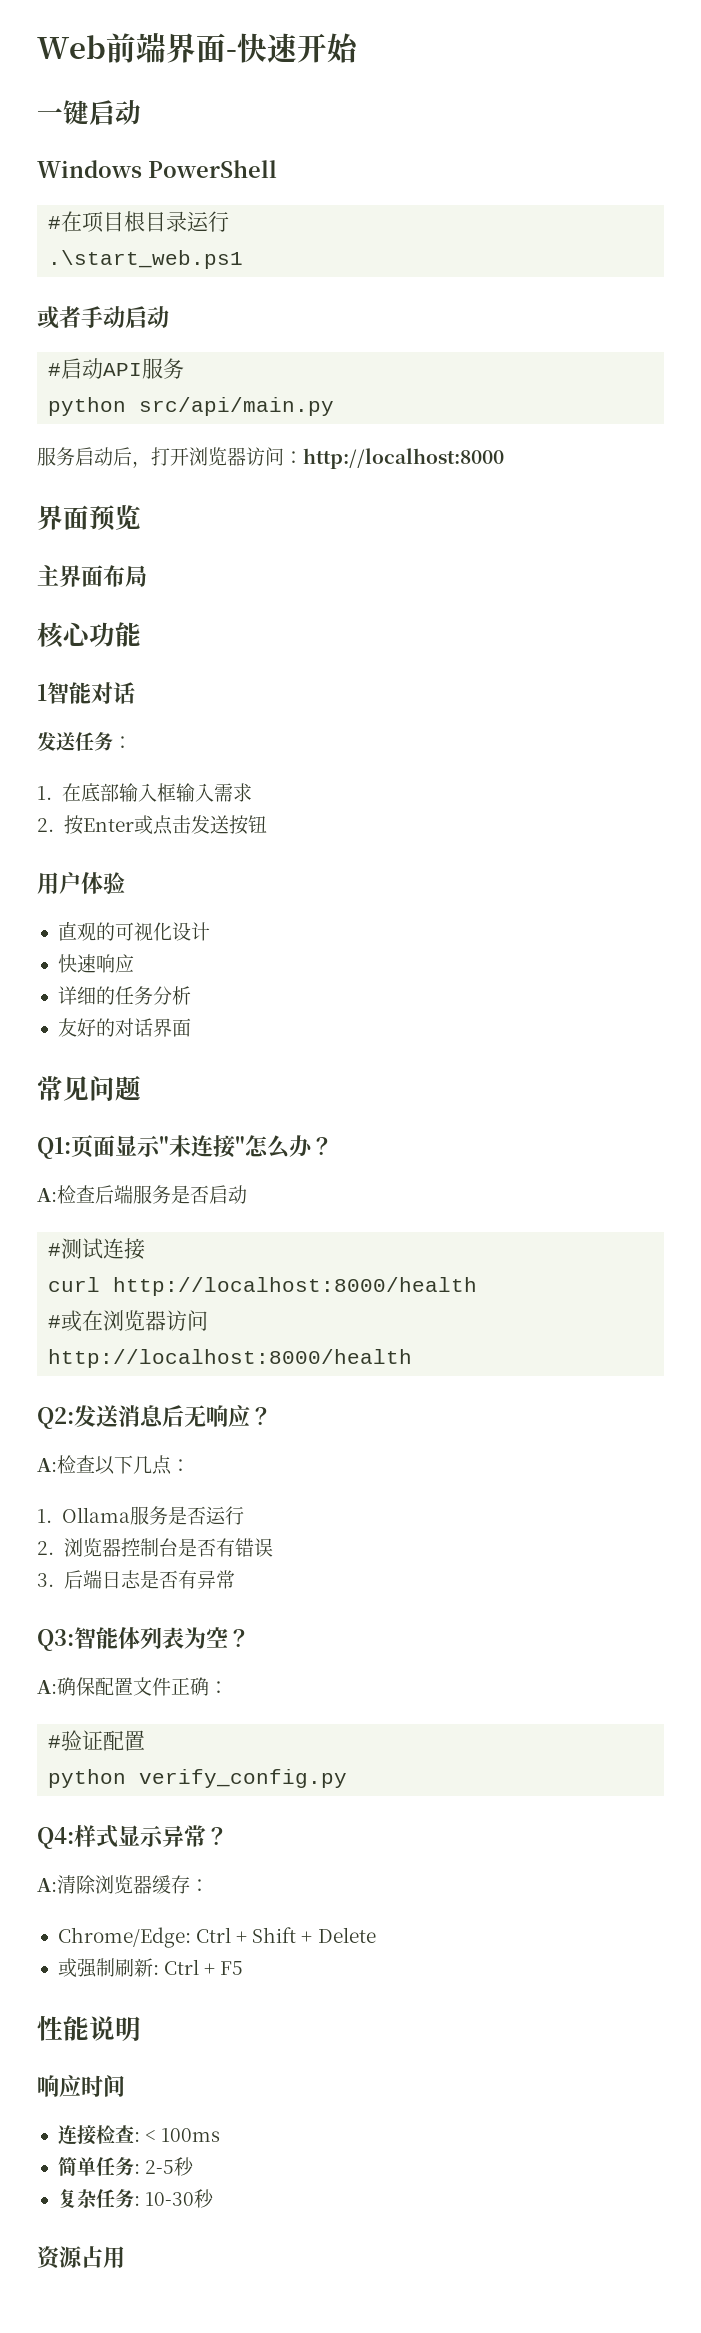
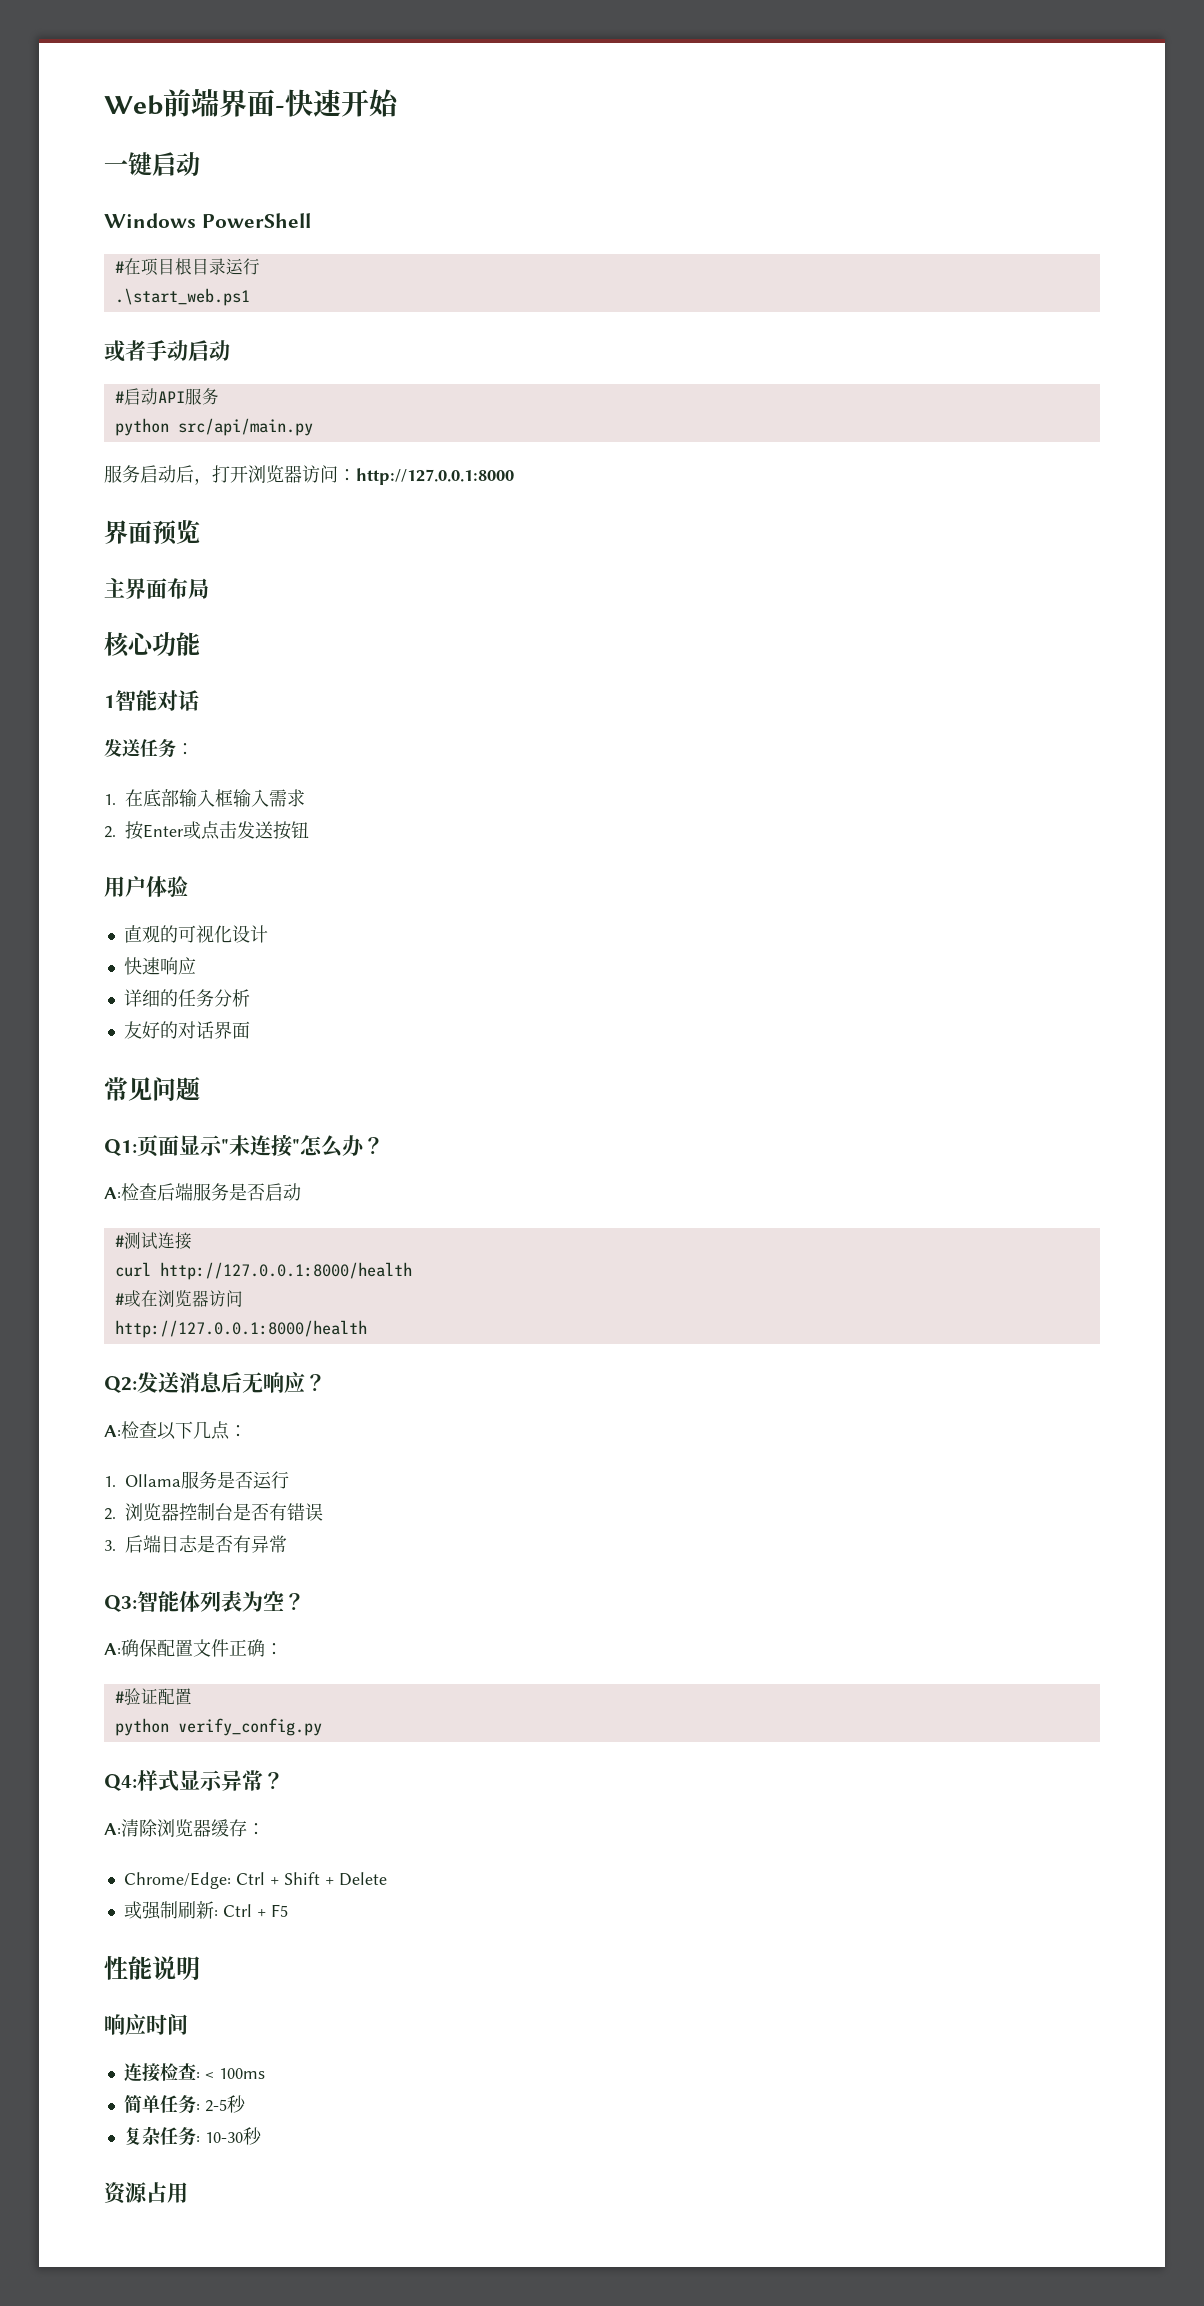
- 服务启动后，打开浏览器访问：http://localhost:8000
+ 服务启动后，打开浏览器访问：http://127.0.0.1:8000
- curl http://localhost:8000/health
+ curl http://127.0.0.1:8000/health
  #或在浏览器访问
- http://localhost:8000/health
+ http://127.0.0.1:8000/health

